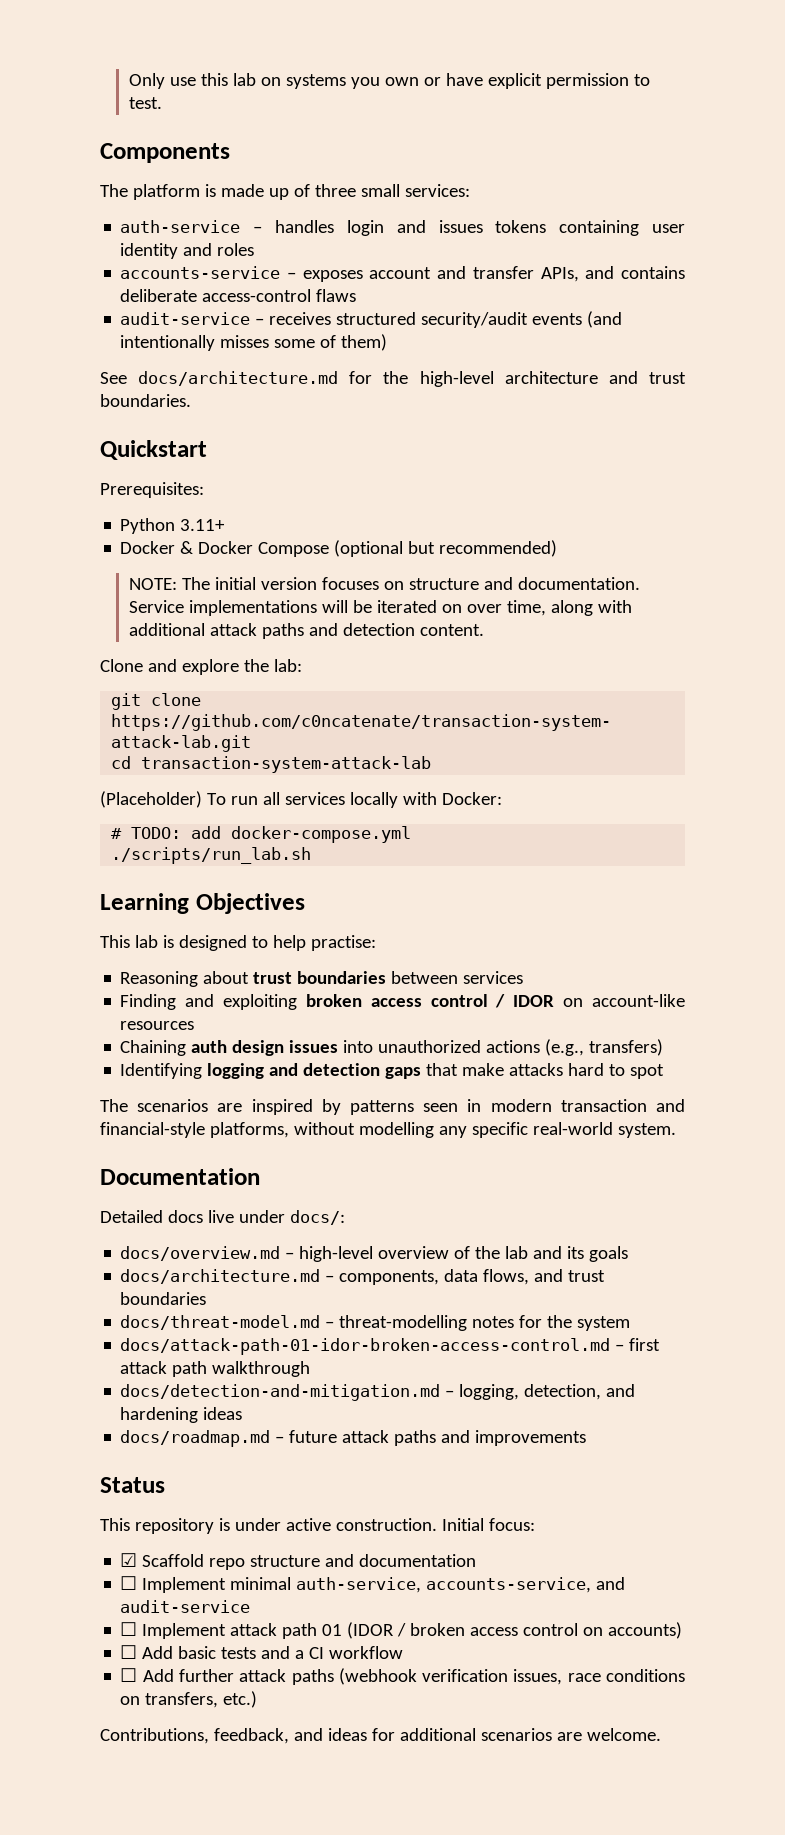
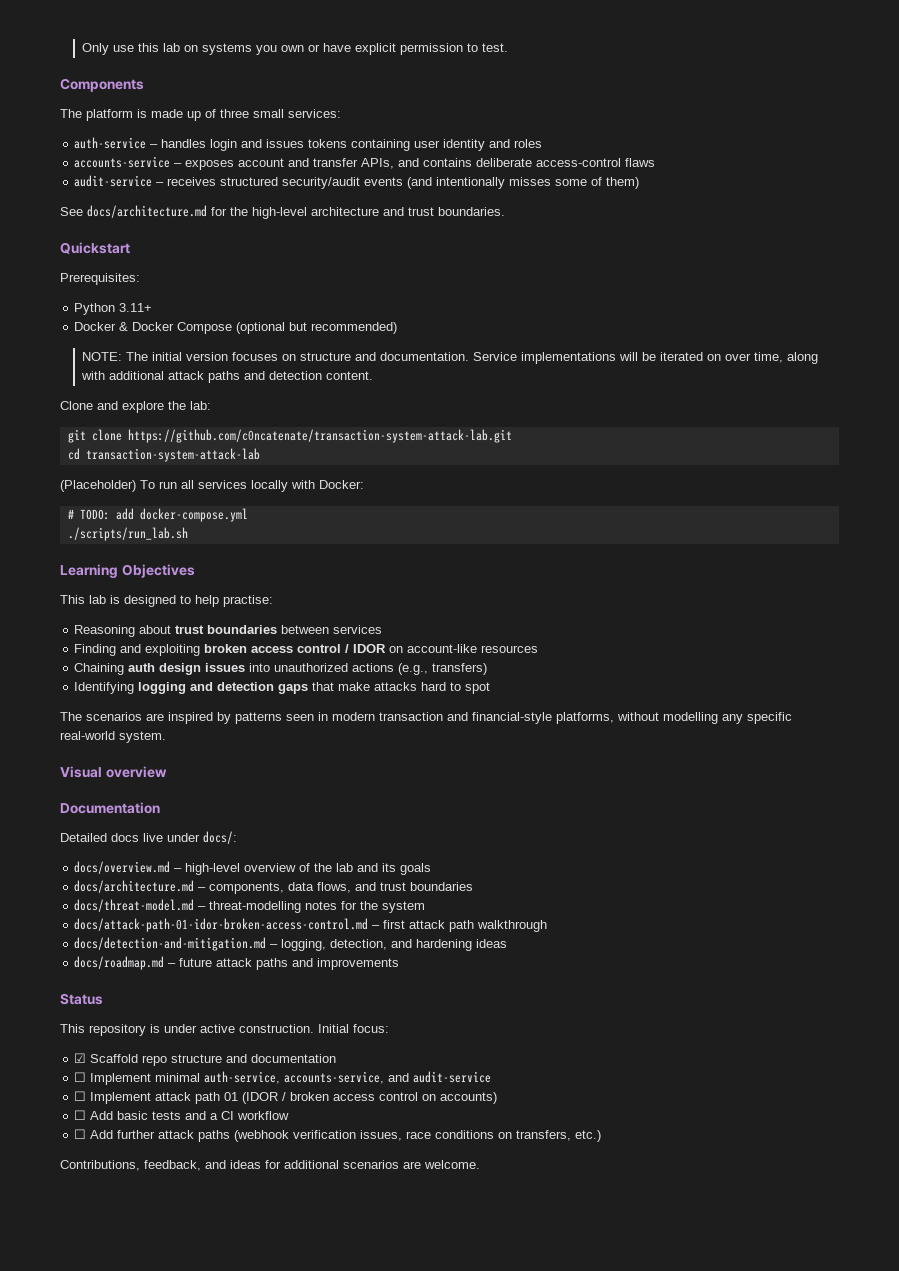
+ Visual overview

